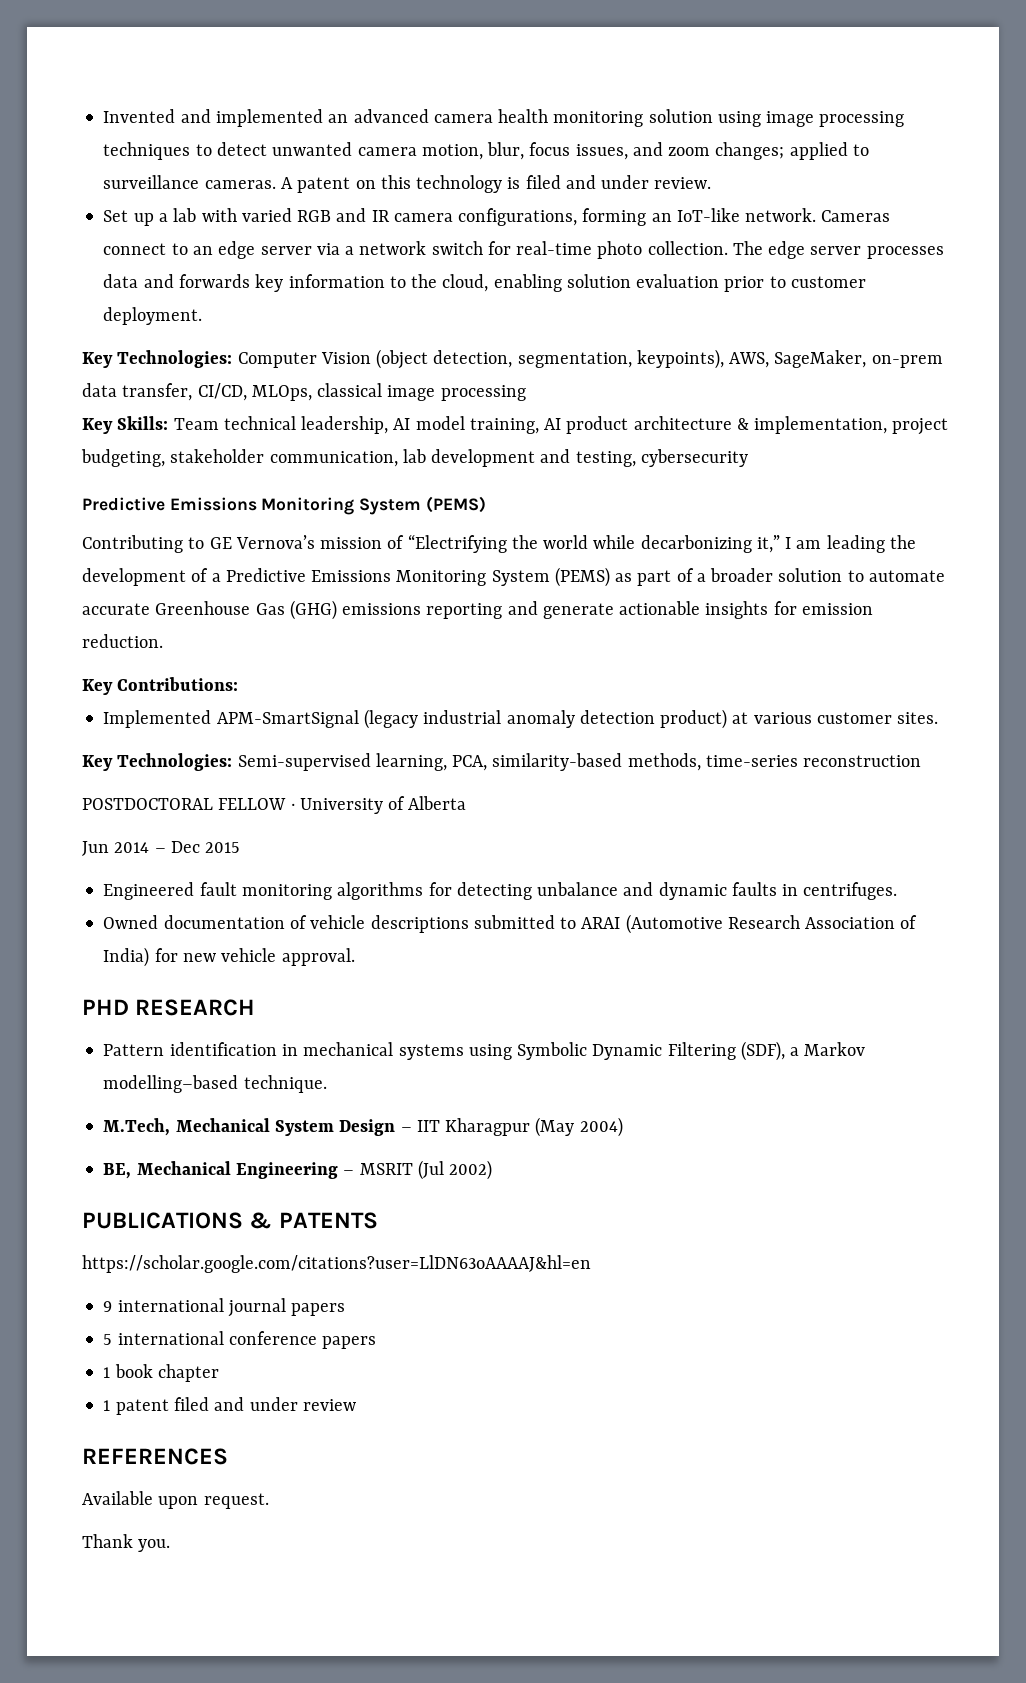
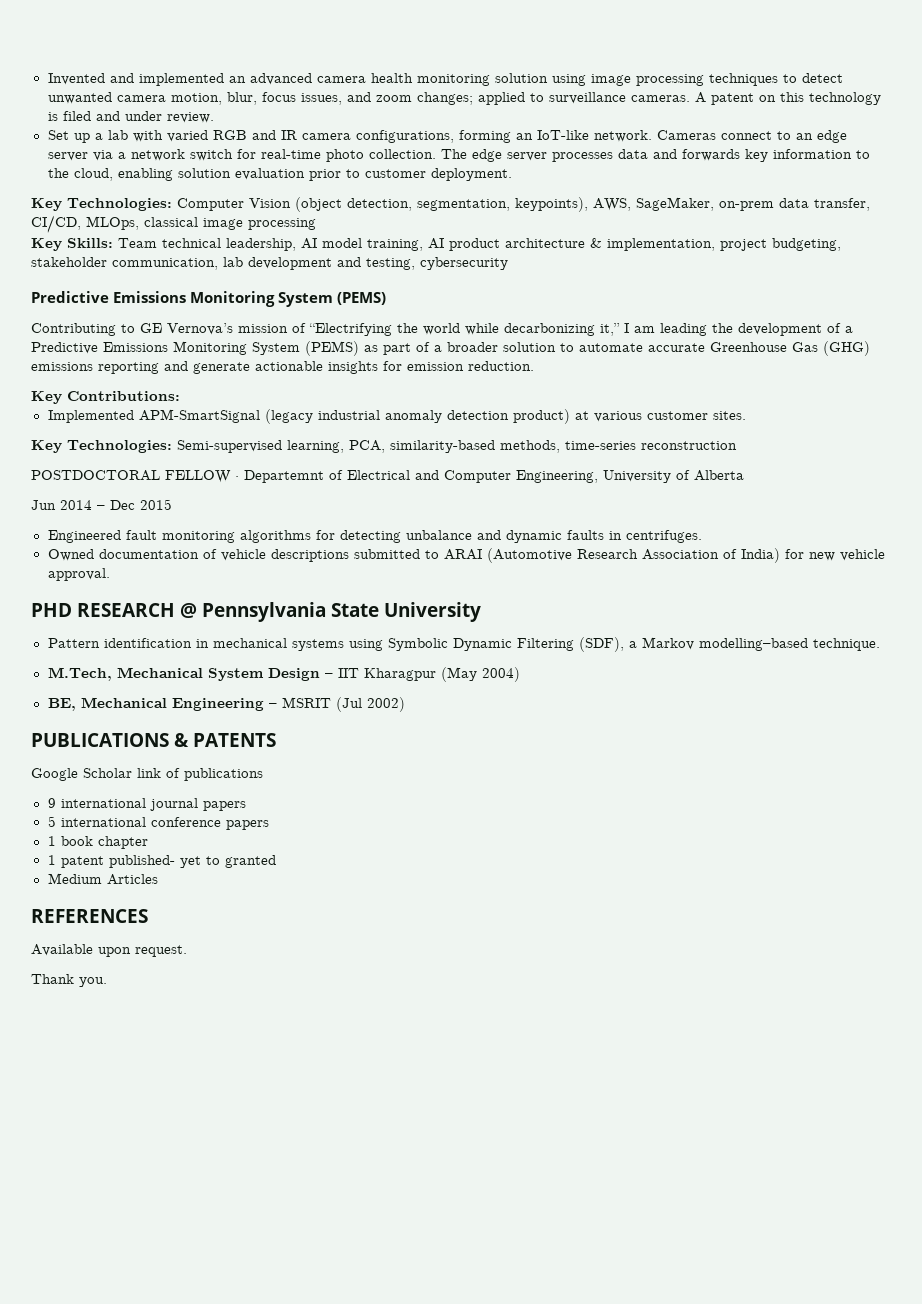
- POSTDOCTORAL FELLOW · University of Alberta
+ POSTDOCTORAL FELLOW · Departemnt of Electrical and Computer Engineering, University of Alberta
- PHD RESEARCH
+ PHD RESEARCH @ Pennsylvania State University
- https://scholar.google.com/citations?user=LlDN63oAAAAJ&hl=en
+ Google Scholar link of publications
- 1 patent filed and under review
+ 1 patent published- yet to granted
+ Medium Articles

